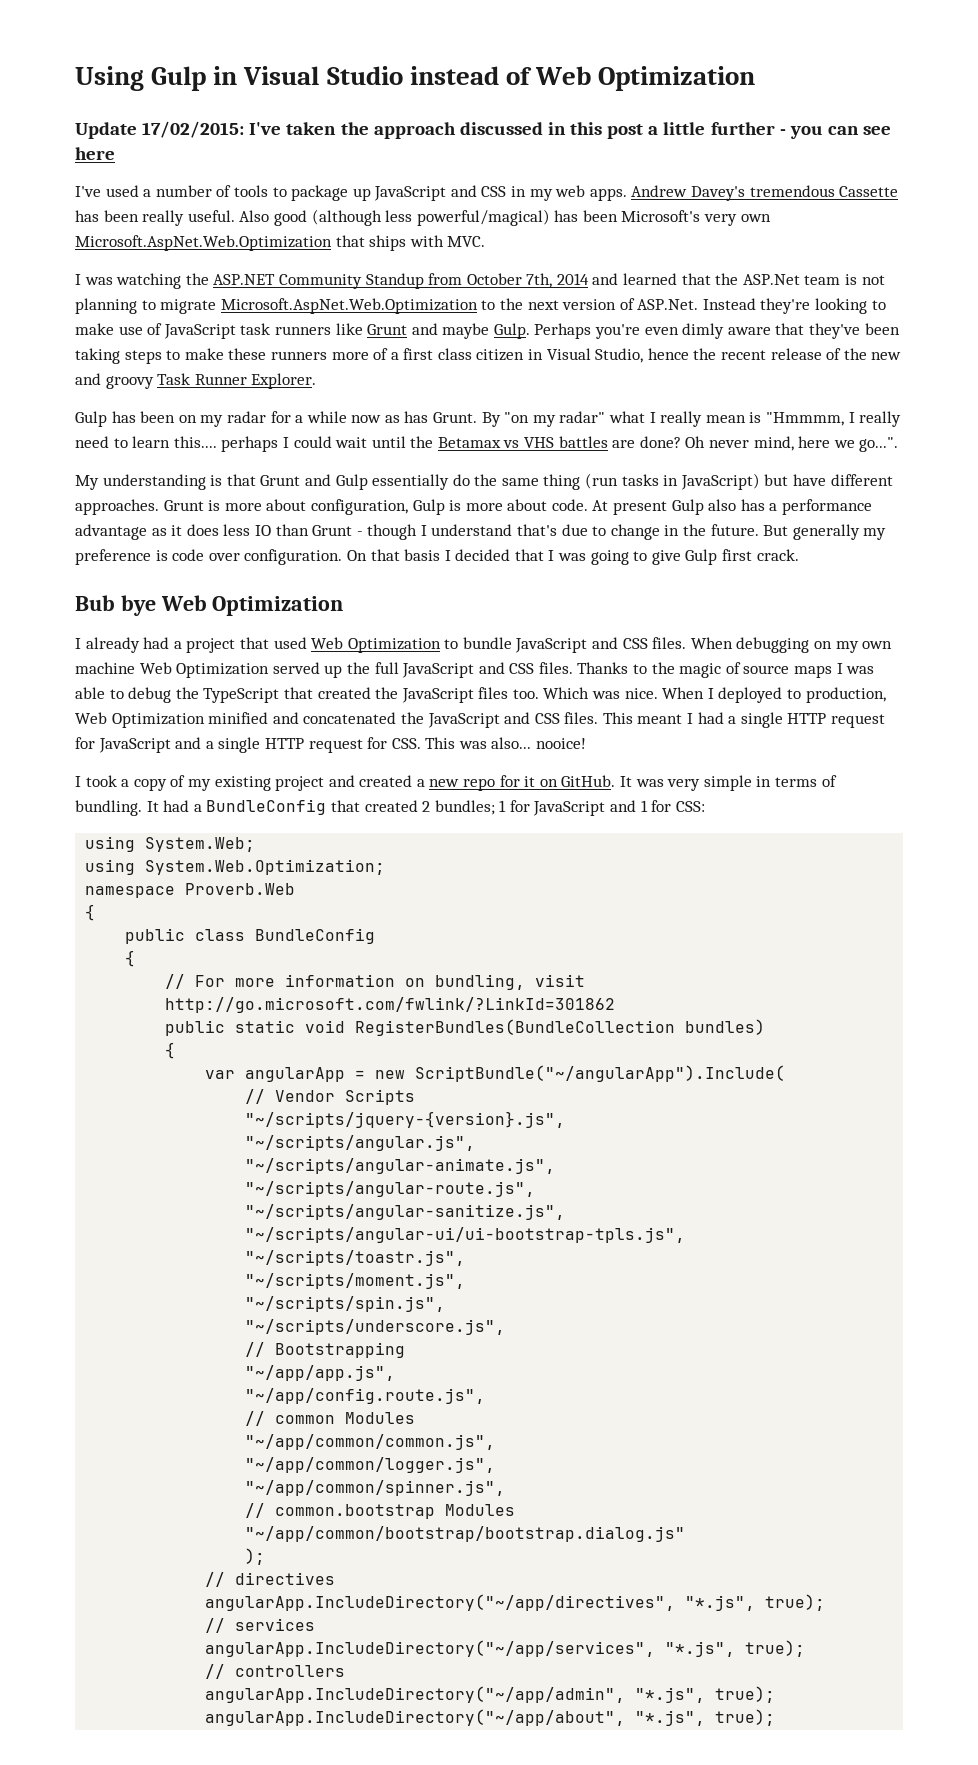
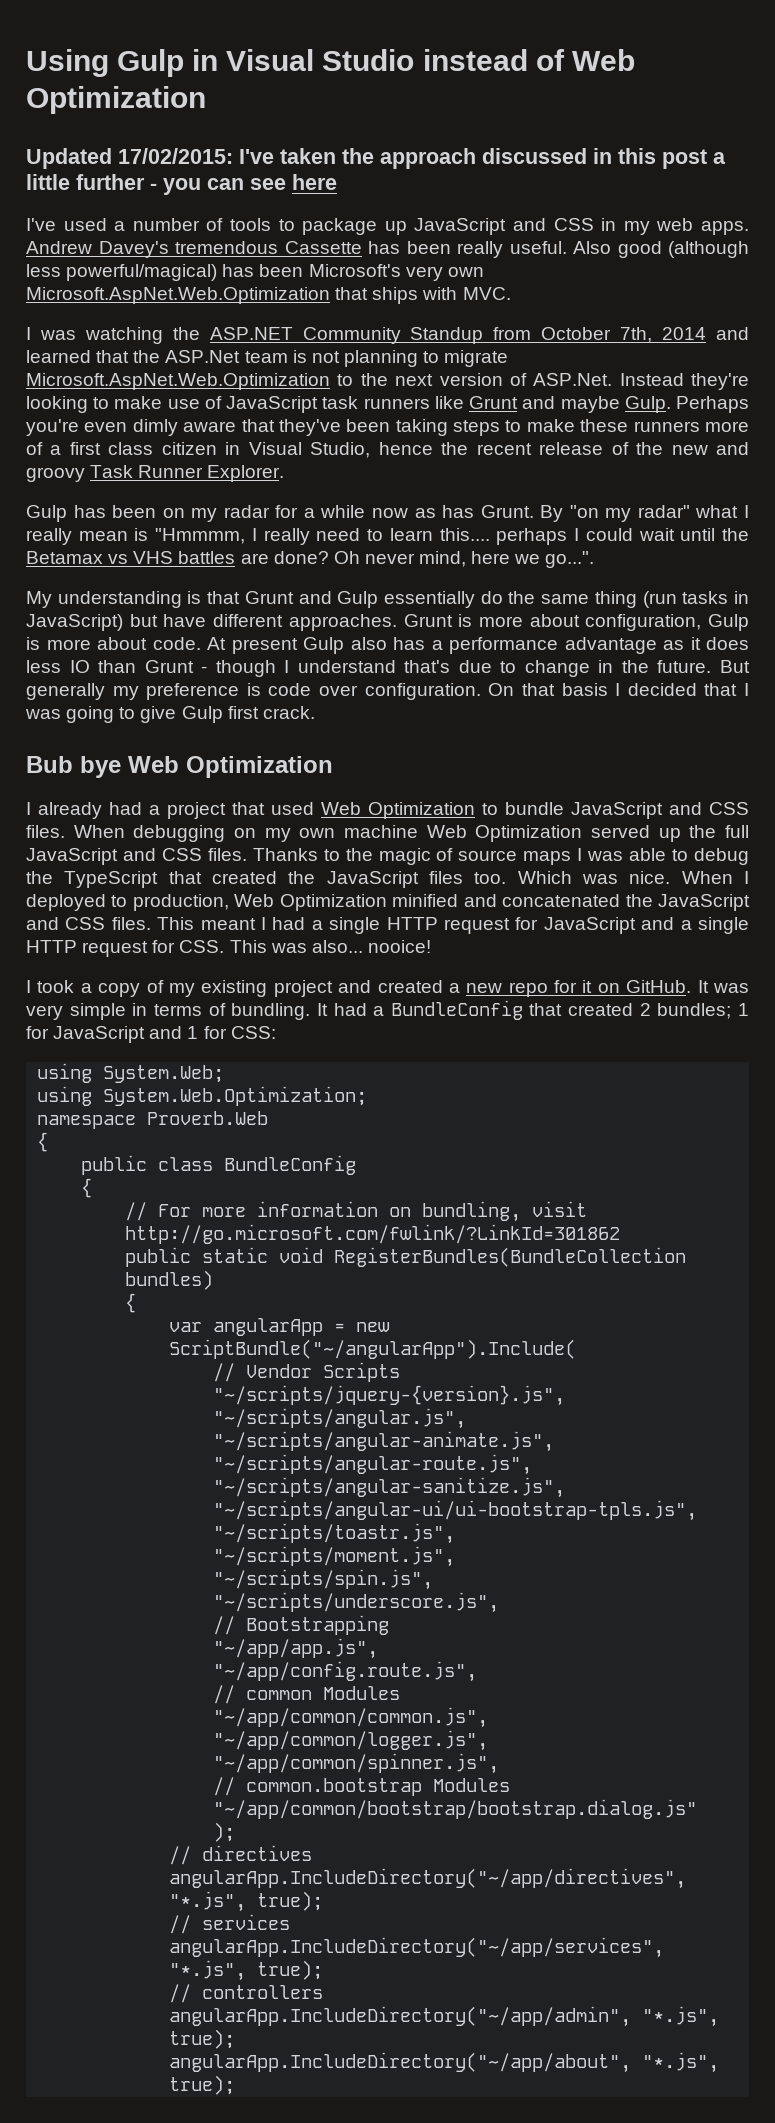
- Update 17/02/2015: I've taken the approach discussed in this post a little further - you can see here
+ Updated 17/02/2015: I've taken the approach discussed in this post a little further - you can see here

